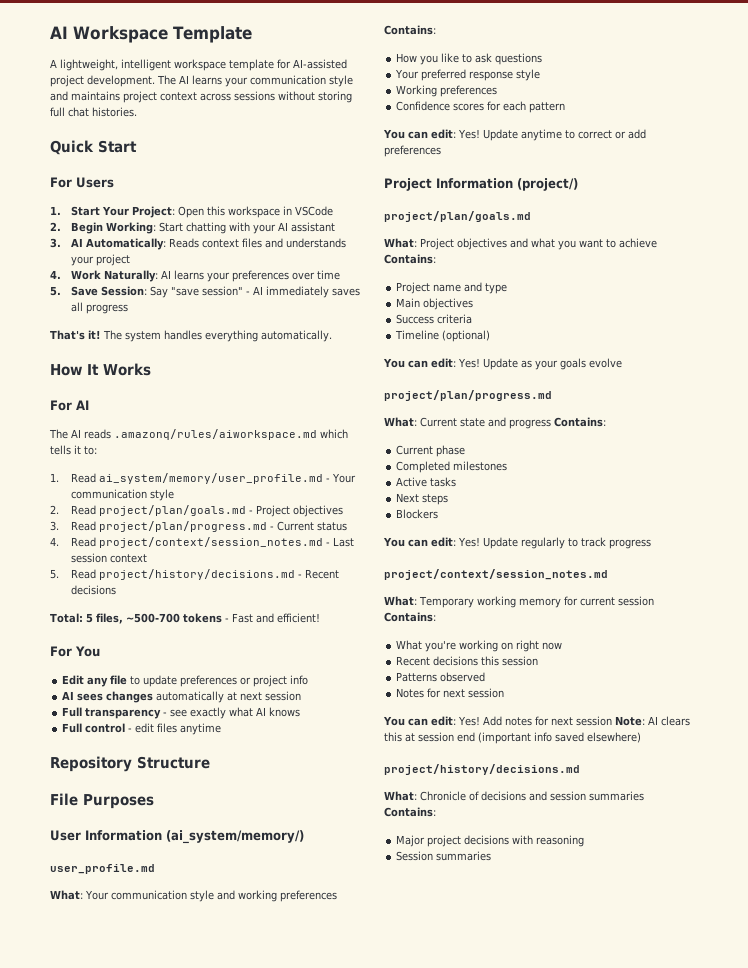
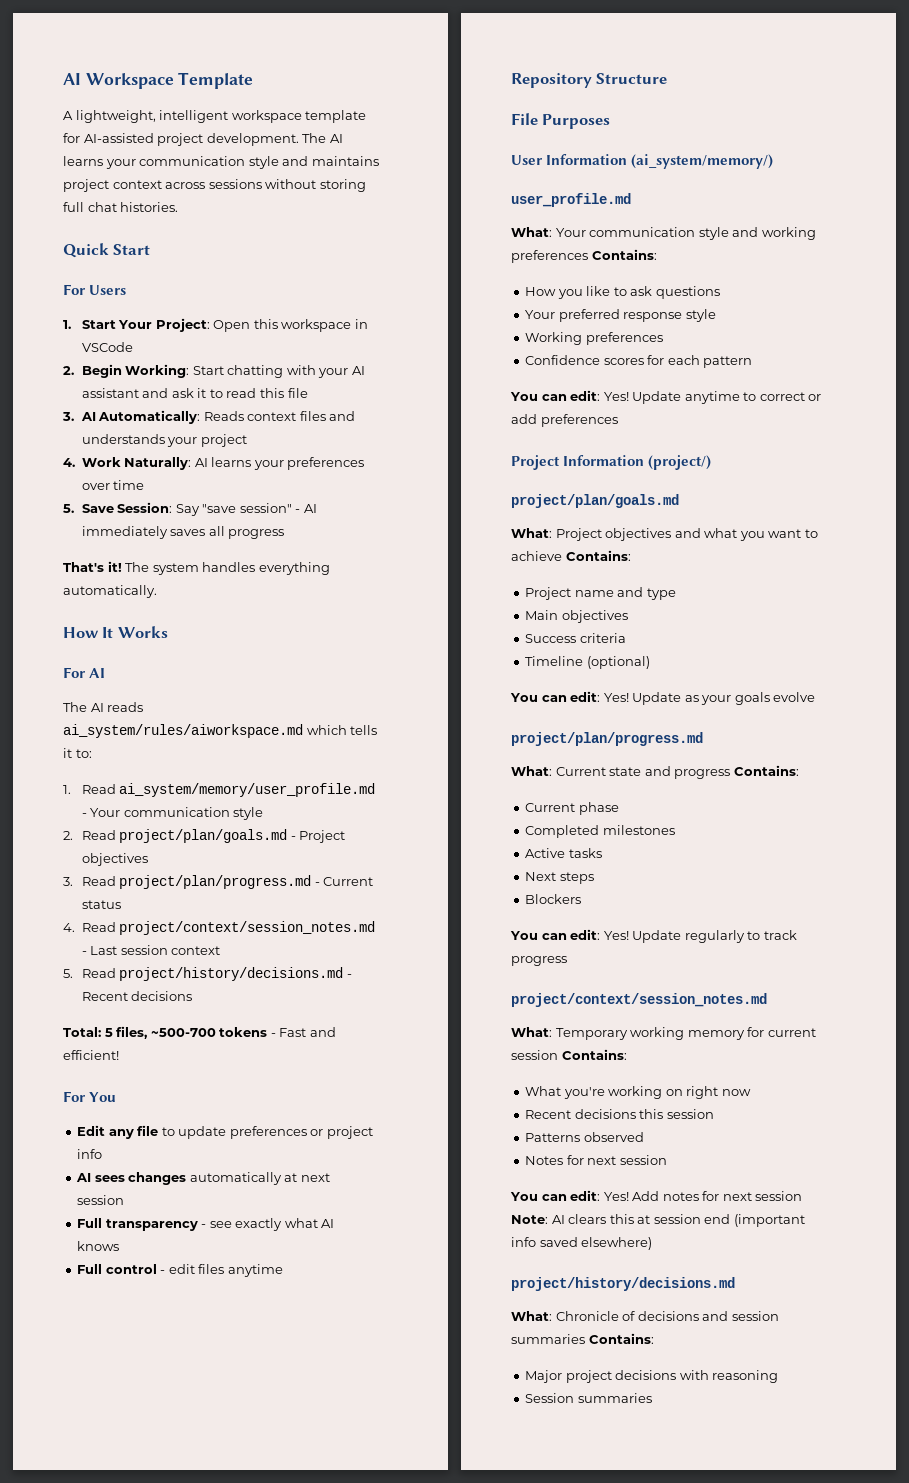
- 2. Begin Working: Start chatting with your AI assistant
+ 2. Begin Working: Start chatting with your AI assistant and ask it to read this file
- The AI reads .amazonq/rules/aiworkspace.md which tells it to:
+ The AI reads ai_system/rules/aiworkspace.md which tells it to:

